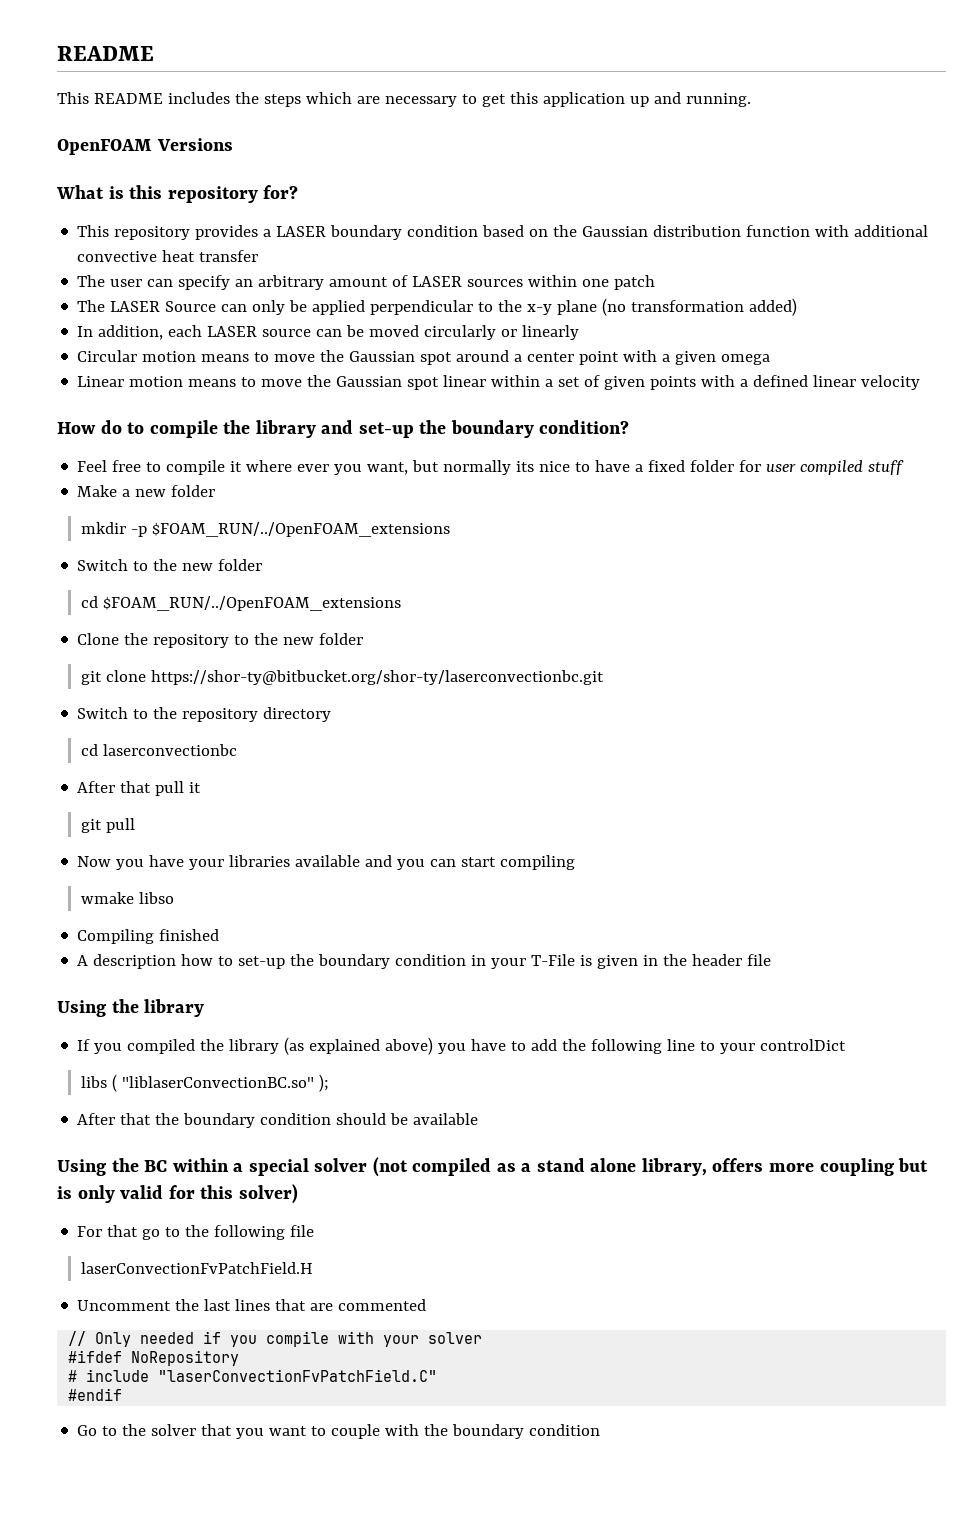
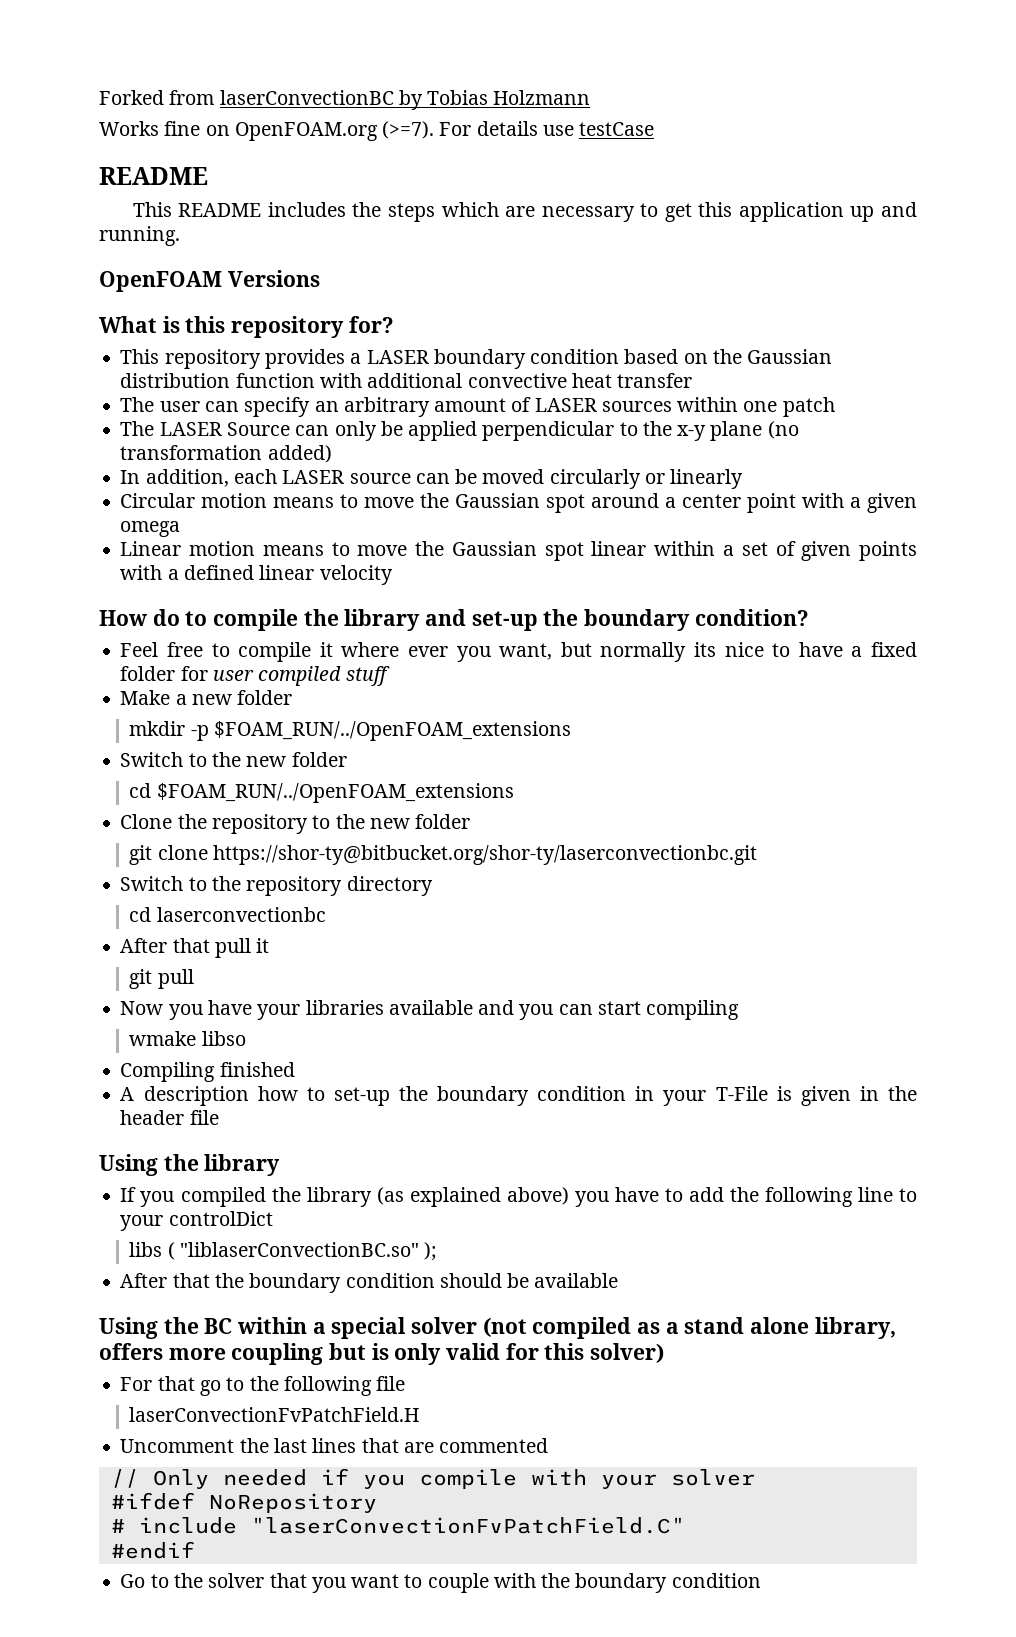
+ Forked from laserConvectionBC by Tobias Holzmann
+ Works fine on OpenFOAM.org (>=7). For details use testCase

